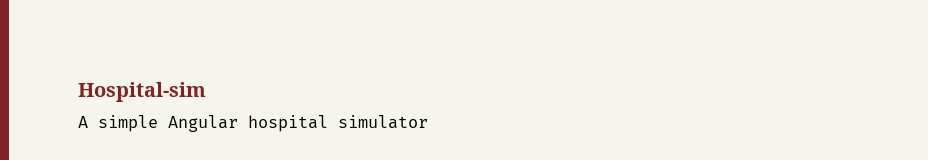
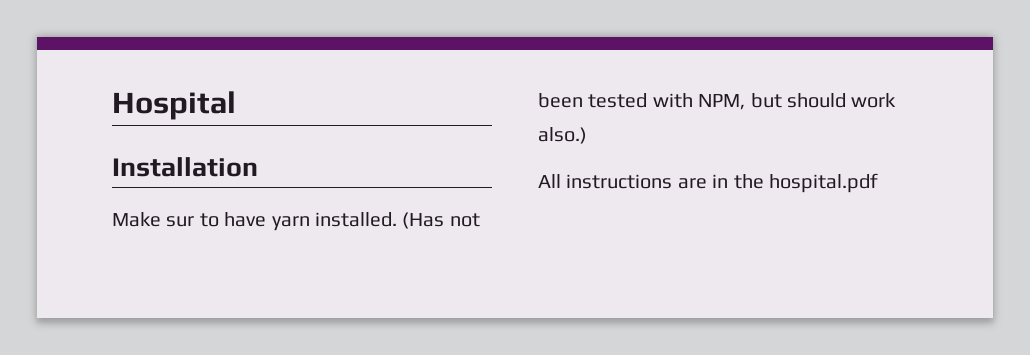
- Hospital-sim
- A simple Angular hospital simulator
+ Hospital
+ Installation
+ Make sur to have yarn installed. (Has not been tested with NPM, but should work also.)
+ All instructions are in the hospital.pdf

